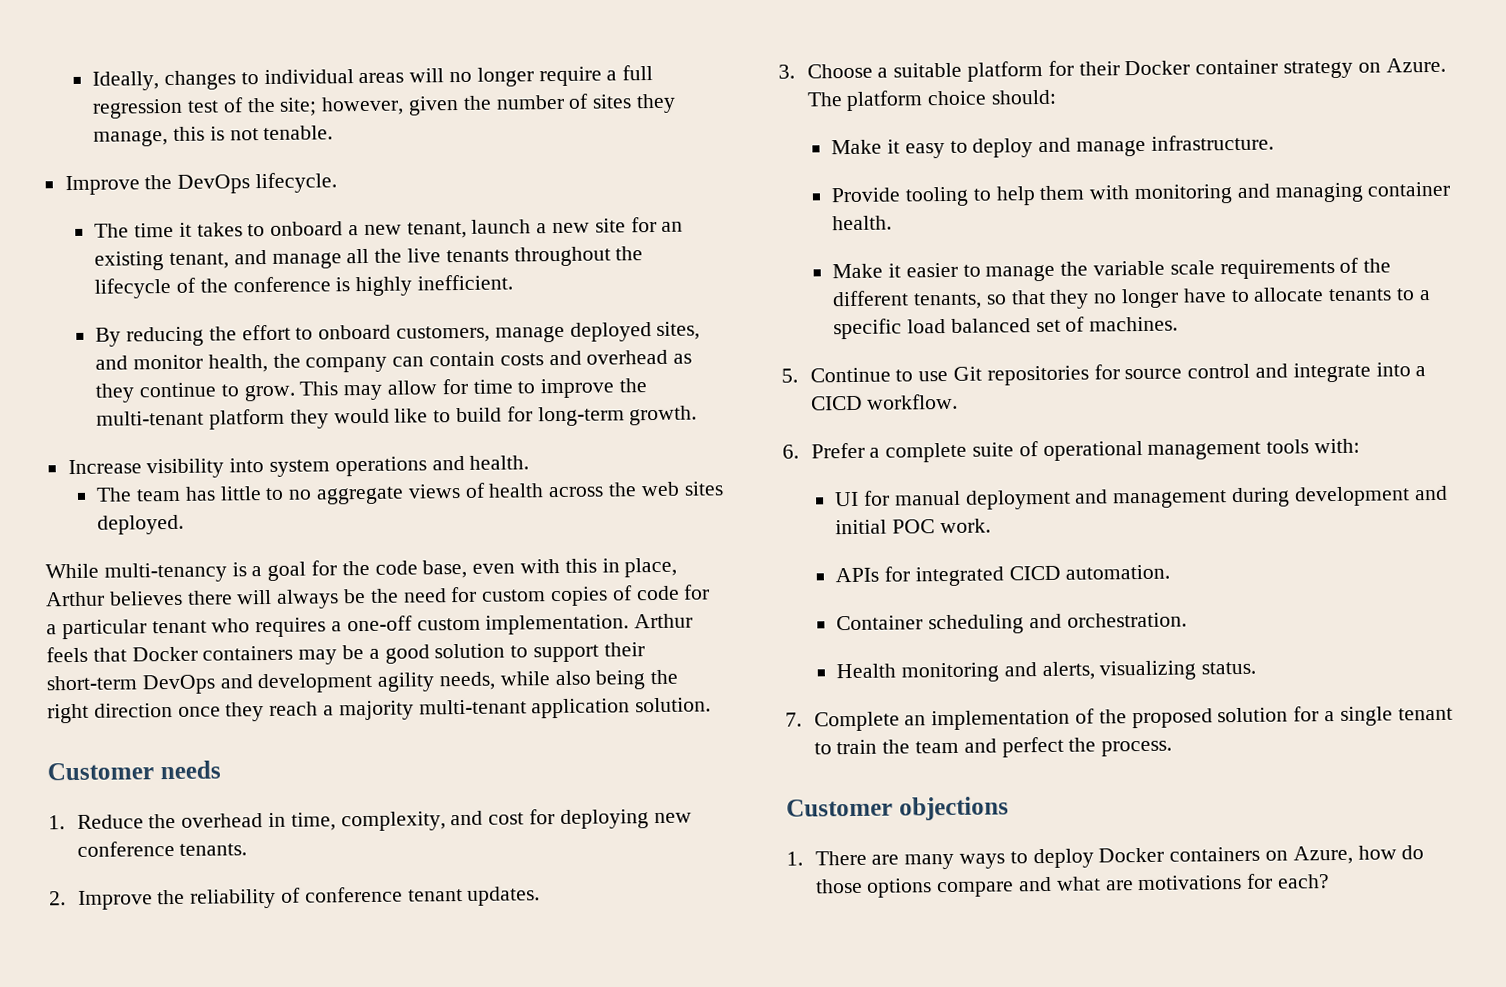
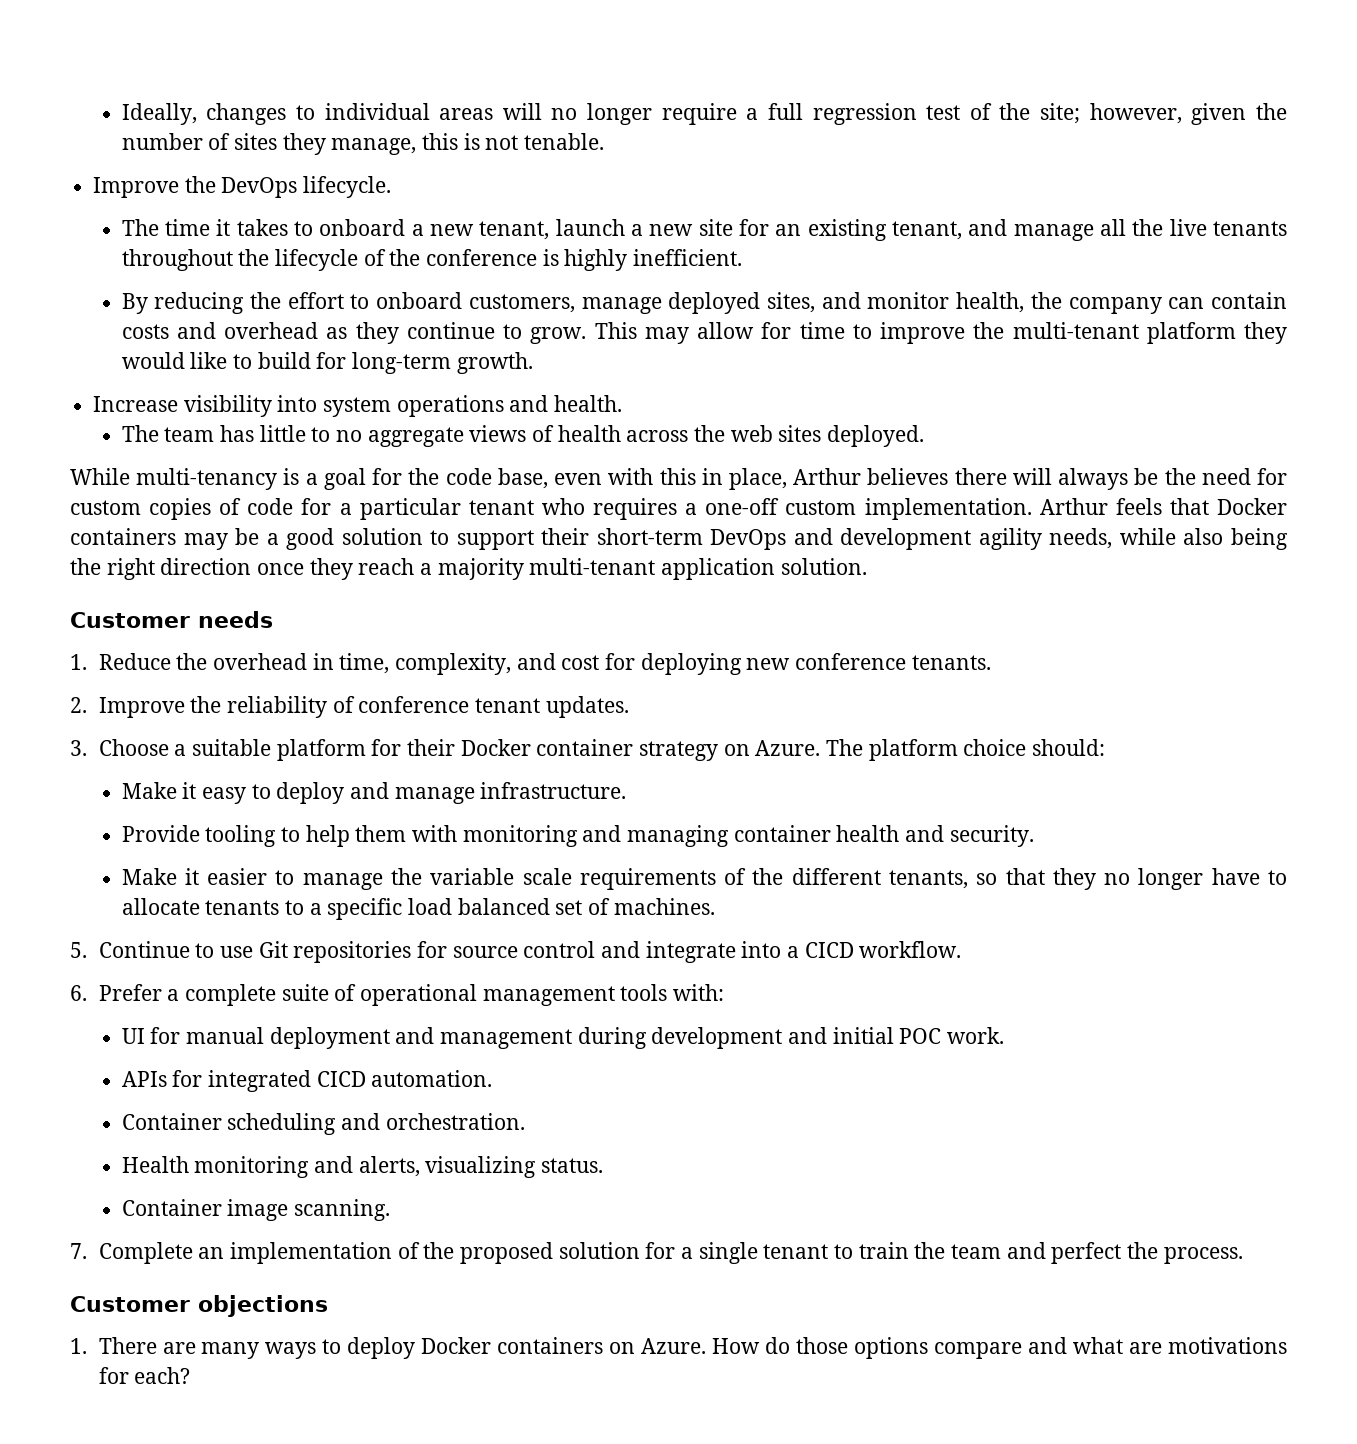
- Provide tooling to help them with monitoring and managing container health.
+ Provide tooling to help them with monitoring and managing container health and security.
+ Container image scanning.
- 1. There are many ways to deploy Docker containers on Azure, how do those options compare and what are motivations for each?
+ 1. There are many ways to deploy Docker containers on Azure. How do those options compare and what are motivations for each?

